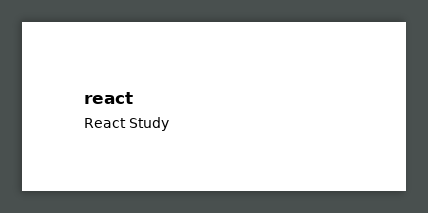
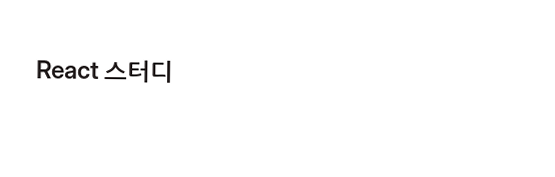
- react
- React Study
+ React 스터디

